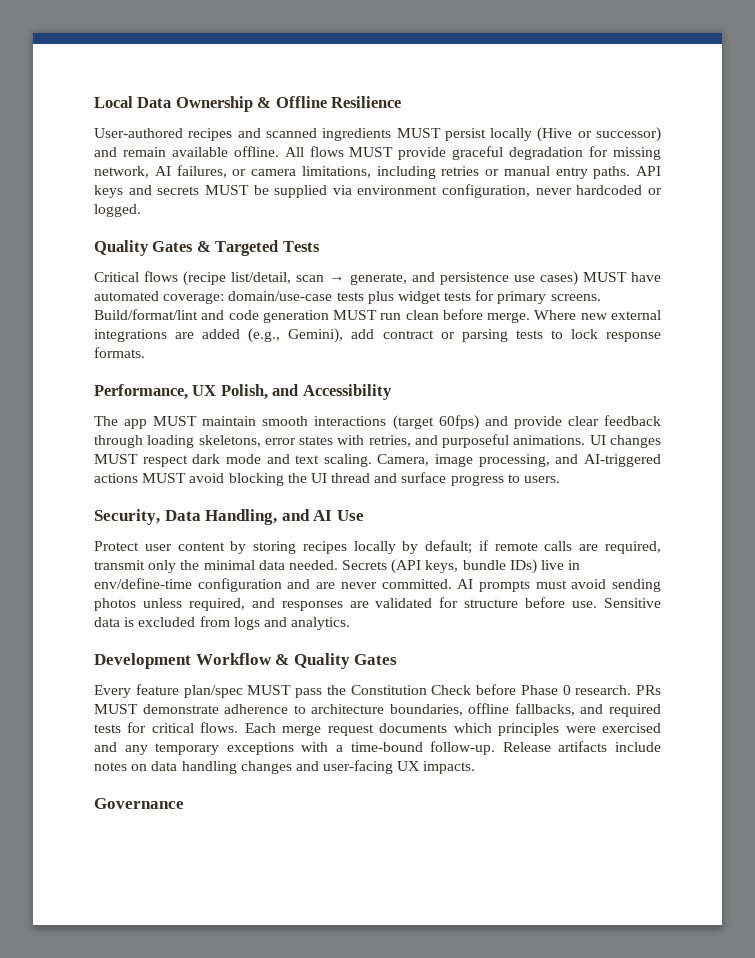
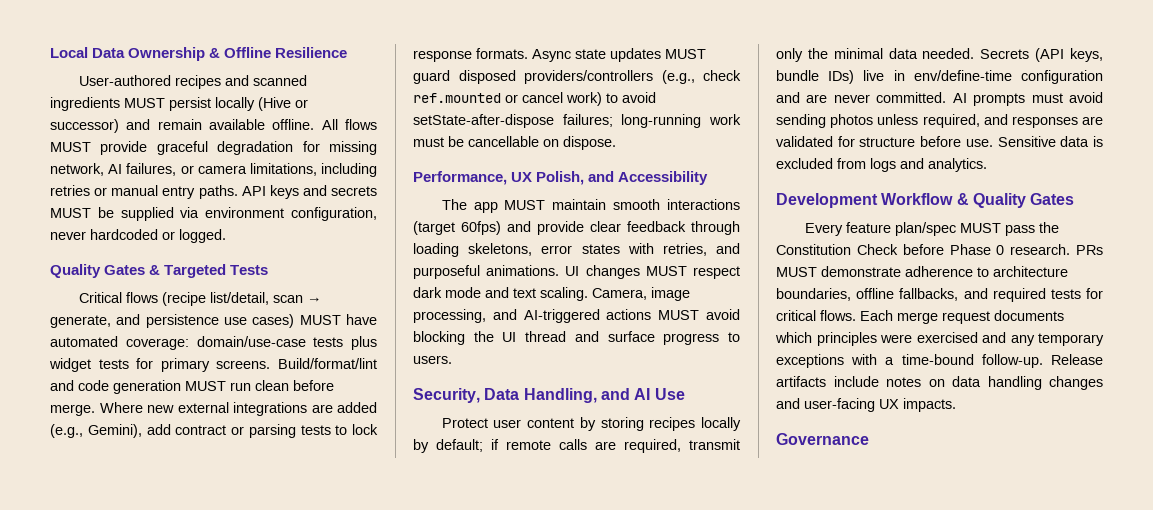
+ Async state updates MUST guard disposed providers/controllers (e.g., check ref.mounted or cancel work) to avoid setState-after-dispose failures; long-running work must be cancellable on dispose.

